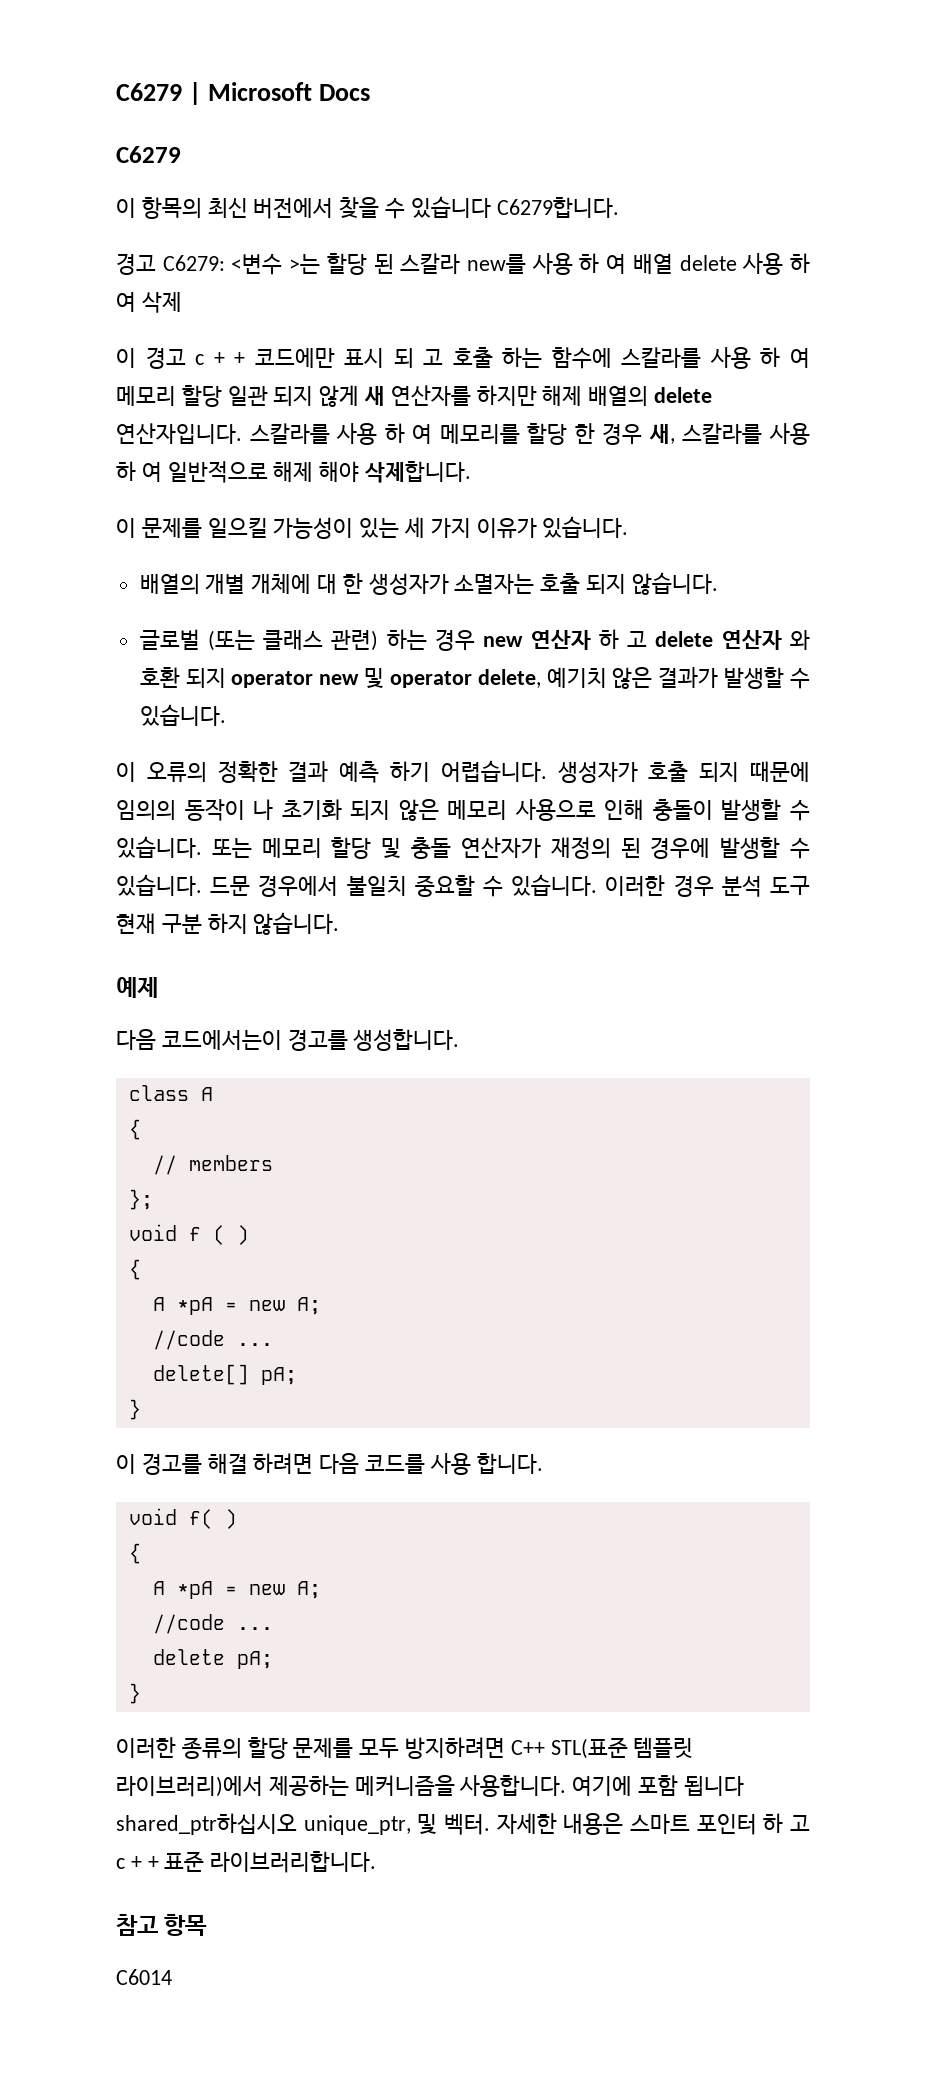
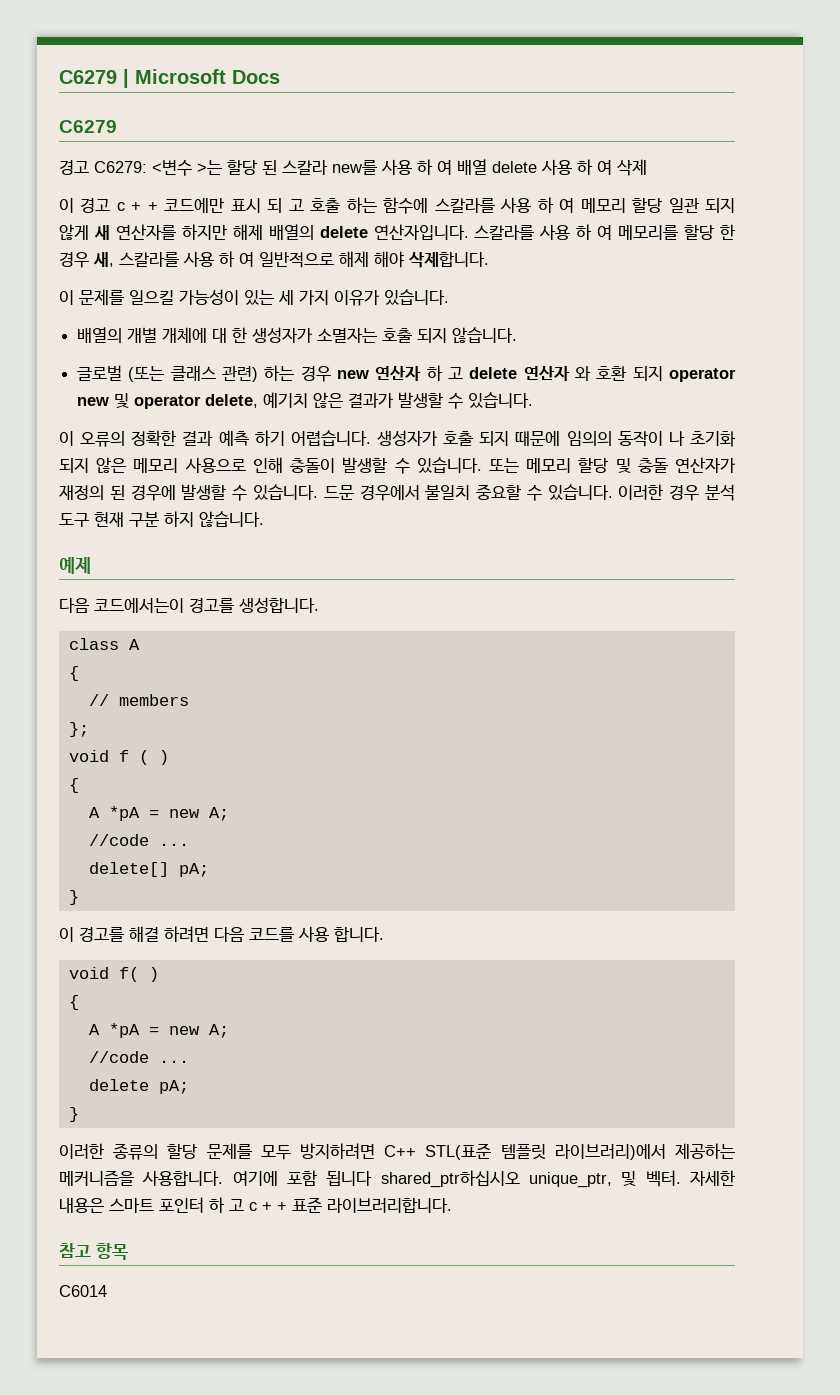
- 이 항목의 최신 버전에서 찾을 수 있습니다 C6279합니다.

